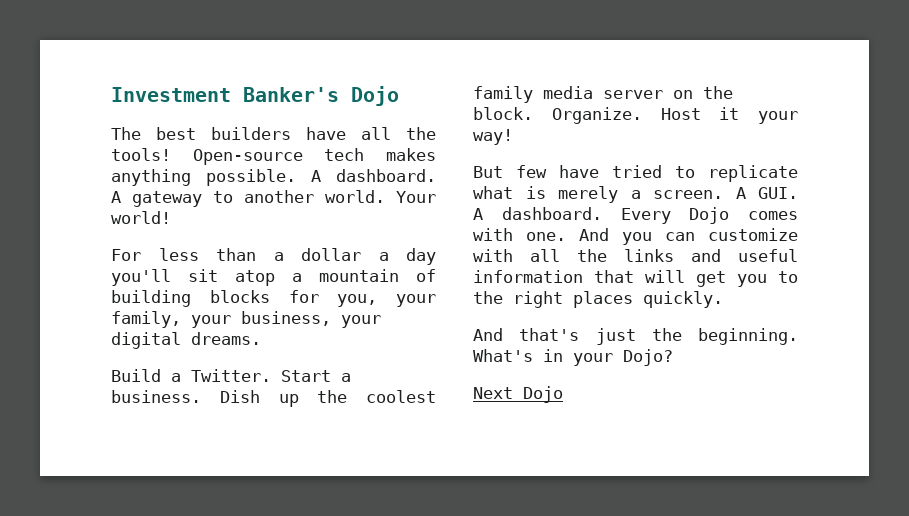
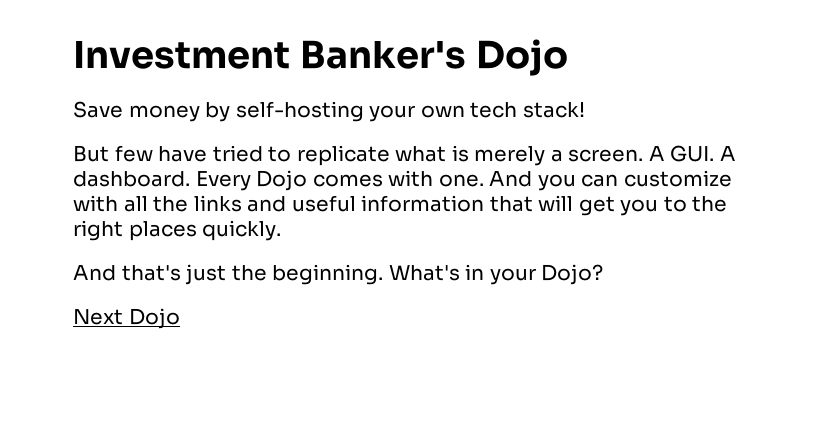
- The best builders have all the tools! Open-source tech makes anything possible. A dashboard. A gateway to another world. Your world!
- For less than a dollar a day you'll sit atop a mountain of building blocks for you, your family, your business, your digital dreams.
- Build a Twitter. Start a business. Dish up the coolest family media server on the block. Organize. Host it your way!
+ Save money by self-hosting your own tech stack!

